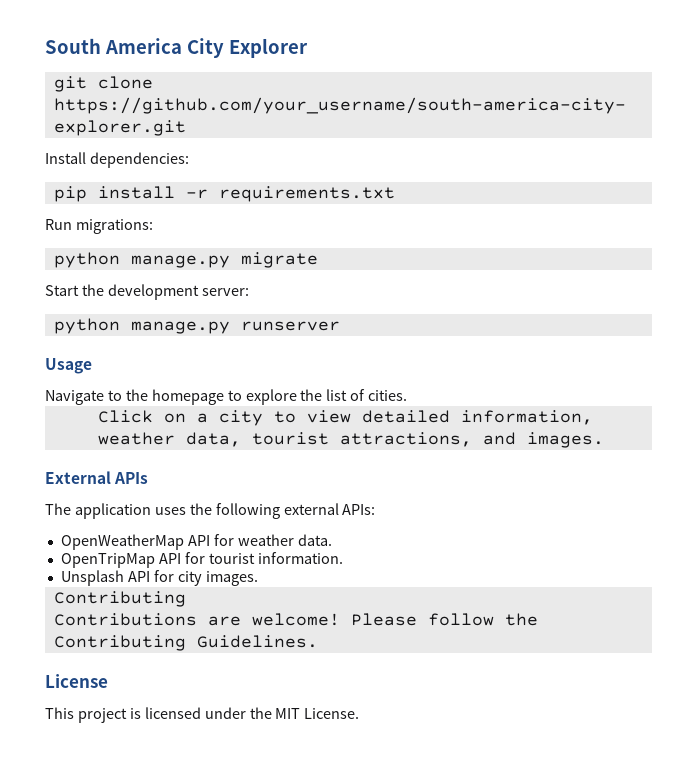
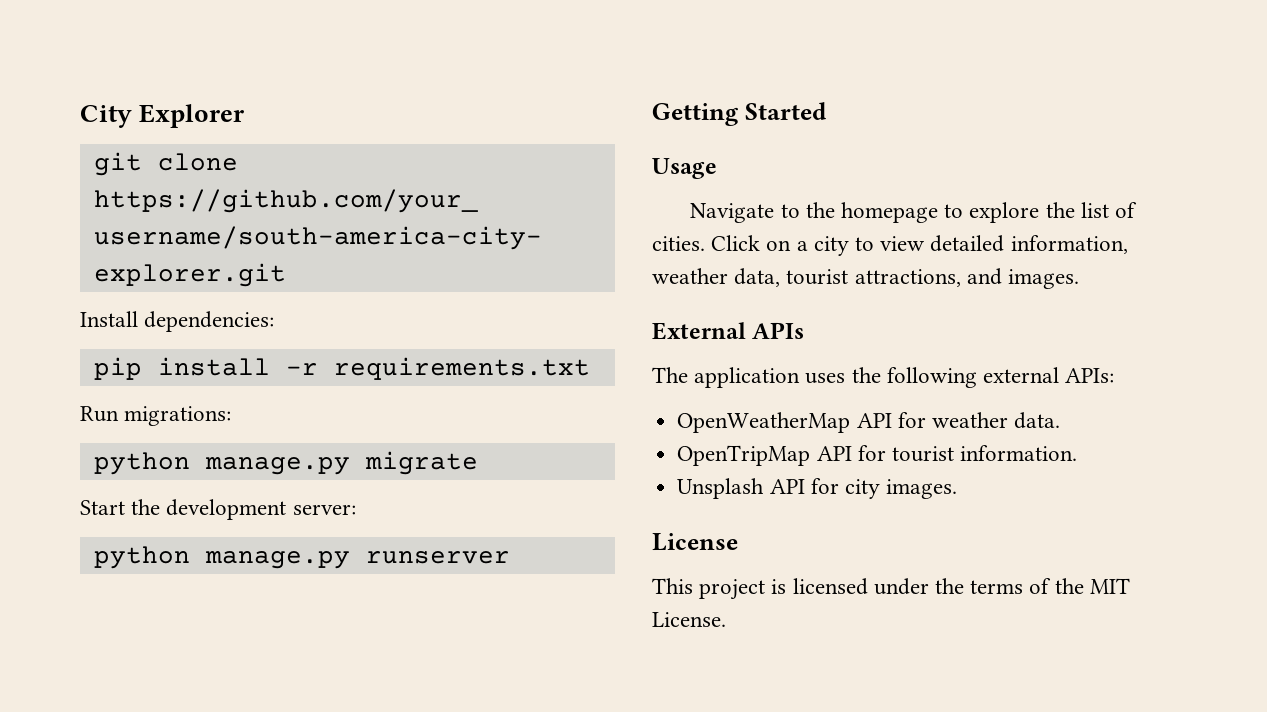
- South America City Explorer
+ City Explorer
+ Getting Started
- Navigate to the homepage to explore the list of cities.
- Click on a city to view detailed information, weather data, tourist attractions, and images.
+ Navigate to the homepage to explore the list of cities. Click on a city to view detailed information, weather data, tourist attractions, and images.
  Unsplash API for city images.
- Contributing
- Contributions are welcome! Please follow the Contributing Guidelines.
- This project is licensed under the MIT License.
+ This project is licensed under the terms of the MIT License.

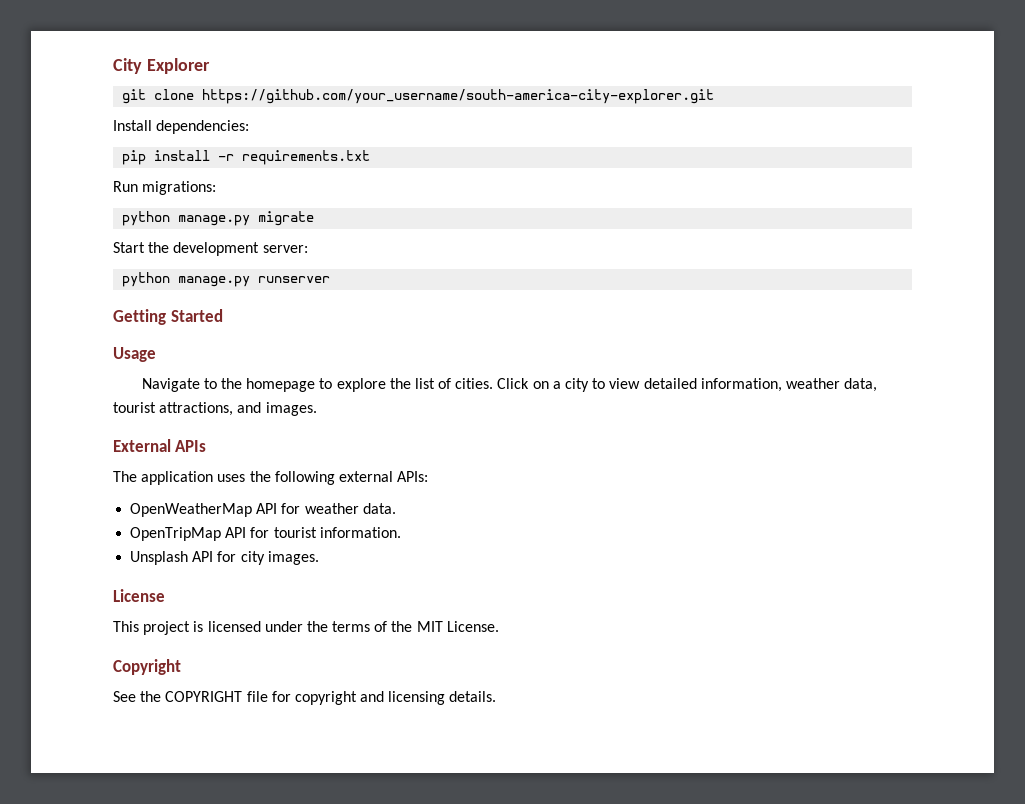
+ Copyright
+ See the COPYRIGHT file for copyright and licensing details.

